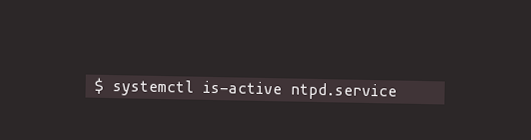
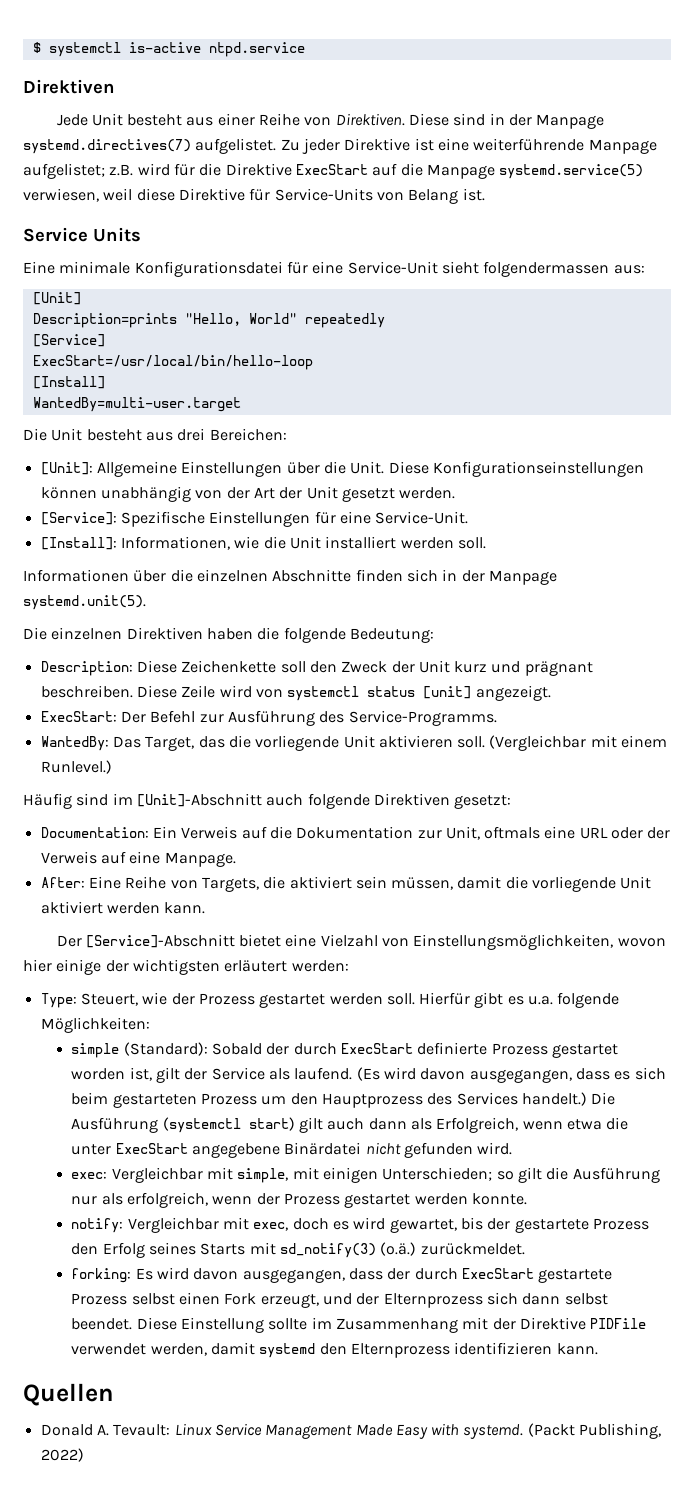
  $ systemctl is-active ntpd.service
+ Direktiven
+ Jede Unit besteht aus einer Reihe von Direktiven. Diese sind in der Manpage systemd.directives(7) aufgelistet. Zu jeder Direktive ist eine weiterführende Manpage aufgelistet; z.B. wird für die Direktive ExecStart auf die Manpage systemd.service(5) verwiesen, weil diese Direktive für Service-Units von Belang ist.
+ Service Units
+ Eine minimale Konfigurationsdatei für eine Service-Unit sieht folgendermassen aus:
+ [Unit]
+ Description=prints "Hello, World" repeatedly
+ [Service]
+ ExecStart=/usr/local/bin/hello-loop
+ [Install]
+ WantedBy=multi-user.target
+ Die Unit besteht aus drei Bereichen:
+ [Unit]: Allgemeine Einstellungen über die Unit. Diese Konfigurationseinstellungen können unabhängig von der Art der Unit gesetzt werden.
+ [Service]: Spezifische Einstellungen für eine Service-Unit.
+ [Install]: Informationen, wie die Unit installiert werden soll.
+ Informationen über die einzelnen Abschnitte finden sich in der Manpage systemd.unit(5).
+ Die einzelnen Direktiven haben die folgende Bedeutung:
+ Description: Diese Zeichenkette soll den Zweck der Unit kurz und prägnant beschreiben. Diese Zeile wird von systemctl status [unit] angezeigt.
+ ExecStart: Der Befehl zur Ausführung des Service-Programms.
+ WantedBy: Das Target, das die vorliegende Unit aktivieren soll. (Vergleichbar mit einem Runlevel.)
+ Häufig sind im [Unit]-Abschnitt auch folgende Direktiven gesetzt:
+ Documentation: Ein Verweis auf die Dokumentation zur Unit, oftmals eine URL oder der Verweis auf eine Manpage.
+ After: Eine Reihe von Targets, die aktiviert sein müssen, damit die vorliegende Unit aktiviert werden kann.
+ Der [Service]-Abschnitt bietet eine Vielzahl von Einstellungsmöglichkeiten, wovon hier einige der wichtigsten erläutert werden:
+ Type: Steuert, wie der Prozess gestartet werden soll. Hierfür gibt es u.a. folgende Möglichkeiten:
+ simple (Standard): Sobald der durch ExecStart definierte Prozess gestartet worden ist, gilt der Service als laufend. (Es wird davon ausgegangen, dass es sich beim gestarteten Prozess um den Hauptprozess des Services handelt.) Die Ausführung (systemctl start) gilt auch dann als Erfolgreich, wenn etwa die unter ExecStart angegebene Binärdatei nicht gefunden wird.
+ exec: Vergleichbar mit simple, mit einigen Unterschieden; so gilt die Ausführung nur als erfolgreich, wenn der Prozess gestartet werden konnte.
+ notify: Vergleichbar mit exec, doch es wird gewartet, bis der gestartete Prozess den Erfolg seines Starts mit sd_notify(3) (o.ä.) zurückmeldet.
+ forking: Es wird davon ausgegangen, dass der durch ExecStart gestartete Prozess selbst einen Fork erzeugt, und der Elternprozess sich dann selbst beendet. Diese Einstellung sollte im Zusammenhang mit der Direktive PIDFile verwendet werden, damit systemd den Elternprozess identifizieren kann.
+ Quellen
+ Donald A. Tevault: Linux Service Management Made Easy with systemd. (Packt Publishing, 2022)

